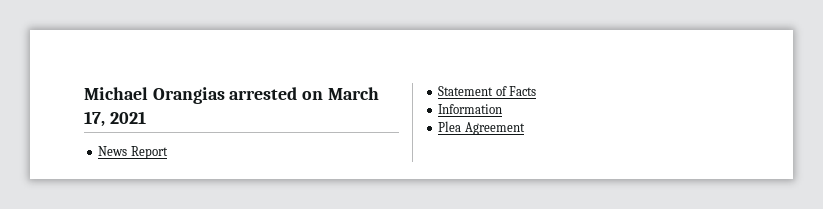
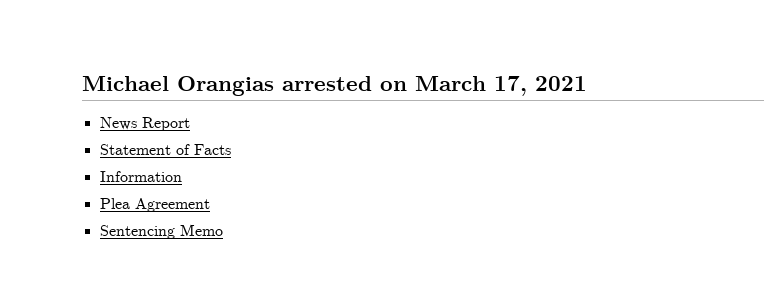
+ Sentencing Memo

